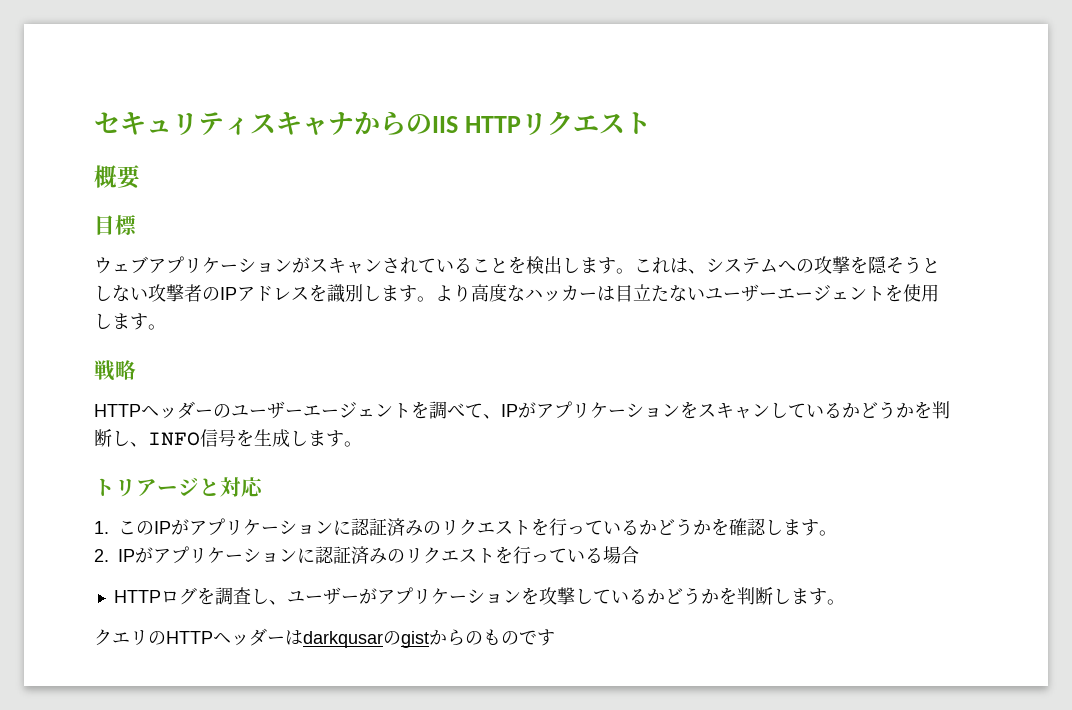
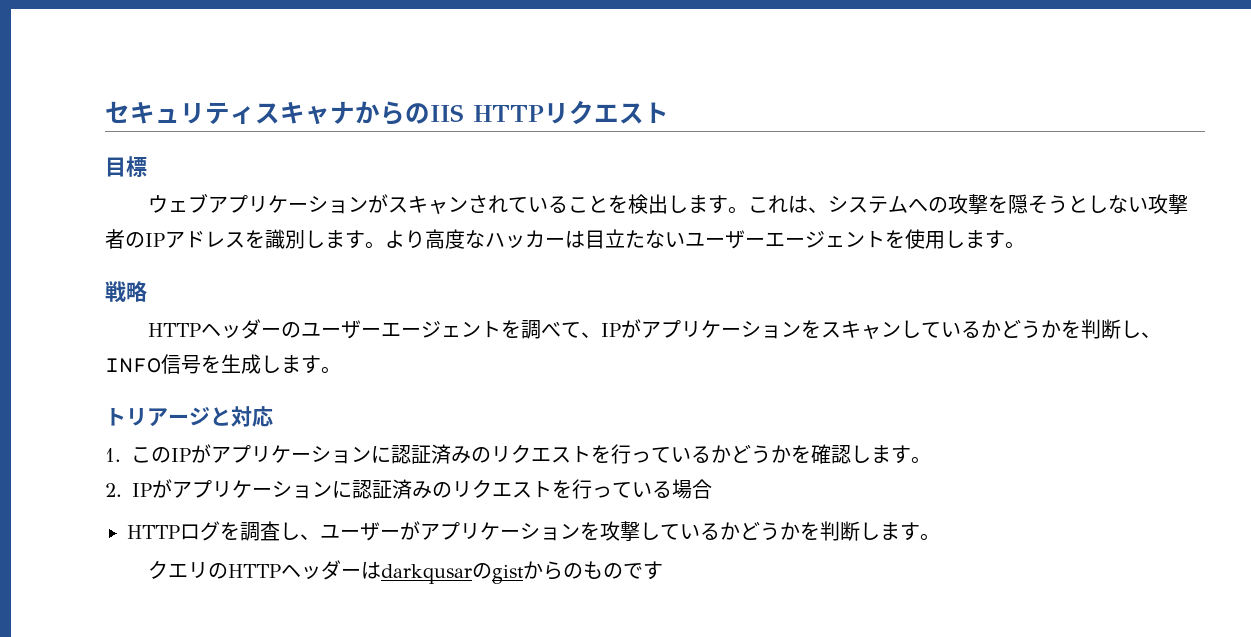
- 概要

